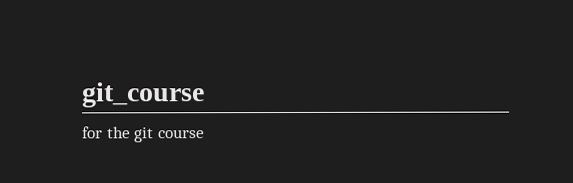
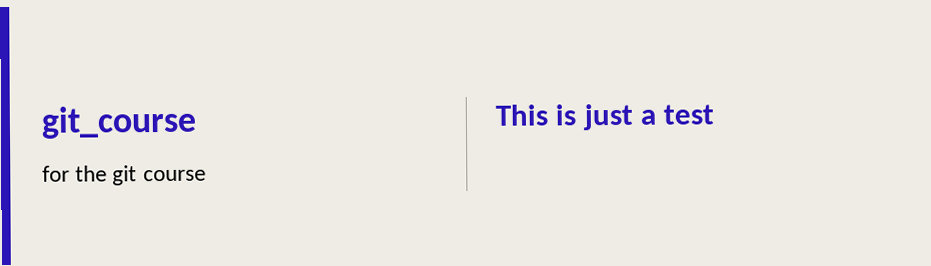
+ This is just a test

